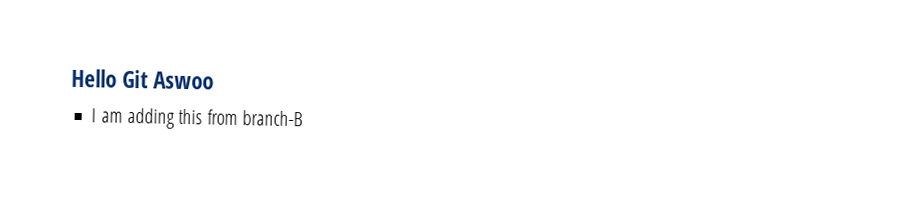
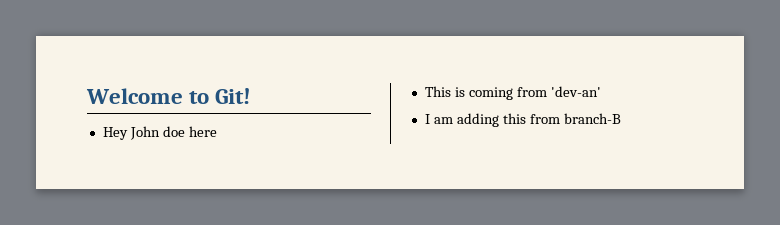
- Hello Git Aswoo
+ Welcome to Git!
+ Hey John doe here
+ This is coming from 'dev-an'

